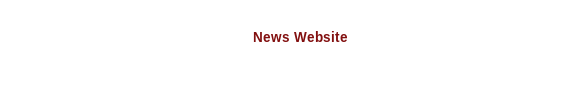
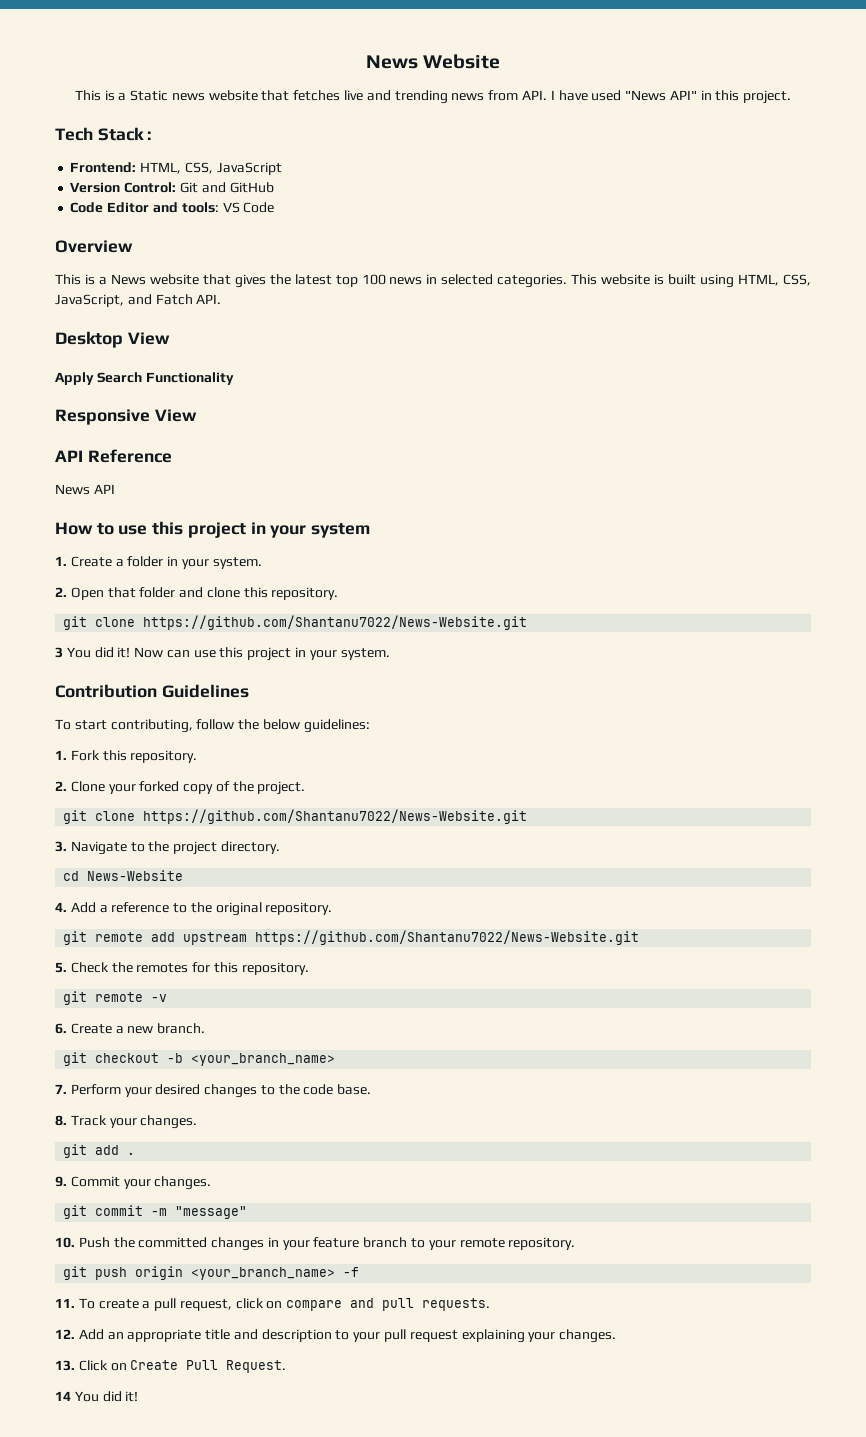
+ This is a Static news website that fetches live and trending news from API. I have used "News API" in this project.
+ Tech Stack :
+ Frontend: HTML, CSS, JavaScript
+ Version Control: Git and GitHub
+ Code Editor and tools: VS Code
+ Overview
+ This is a News website that gives the latest top 100 news in selected categories. This website is built using HTML, CSS, JavaScript, and Fatch API.
+ Desktop View
+ Apply Search Functionality
+ Responsive View
+ API Reference
+ News API
+ How to use this project in your system
+ 1. Create a folder in your system.
+ 2. Open that folder and clone this repository.
+ git clone https://github.com/Shantanu7022/News-Website.git
+ 3 You did it! Now can use this project in your system.
+ Contribution Guidelines
+ To start contributing, follow the below guidelines:
+ 1. Fork this repository.
+ 2. Clone your forked copy of the project.
+ git clone https://github.com/Shantanu7022/News-Website.git
+ 3. Navigate to the project directory.
+ cd News-Website
+ 4. Add a reference to the original repository.
+ git remote add upstream https://github.com/Shantanu7022/News-Website.git
+ 5. Check the remotes for this repository.
+ git remote -v
+ 6. Create a new branch.
+ git checkout -b <your_branch_name>
+ 7. Perform your desired changes to the code base.
+ 8. Track your changes.
+ git add .
+ 9. Commit your changes.
+ git commit -m "message"
+ 10. Push the committed changes in your feature branch to your remote repository.
+ git push origin <your_branch_name> -f
+ 11. To create a pull request, click on compare and pull requests.
+ 12. Add an appropriate title and description to your pull request explaining your changes.
+ 13. Click on Create Pull Request.
+ 14 You did it!

